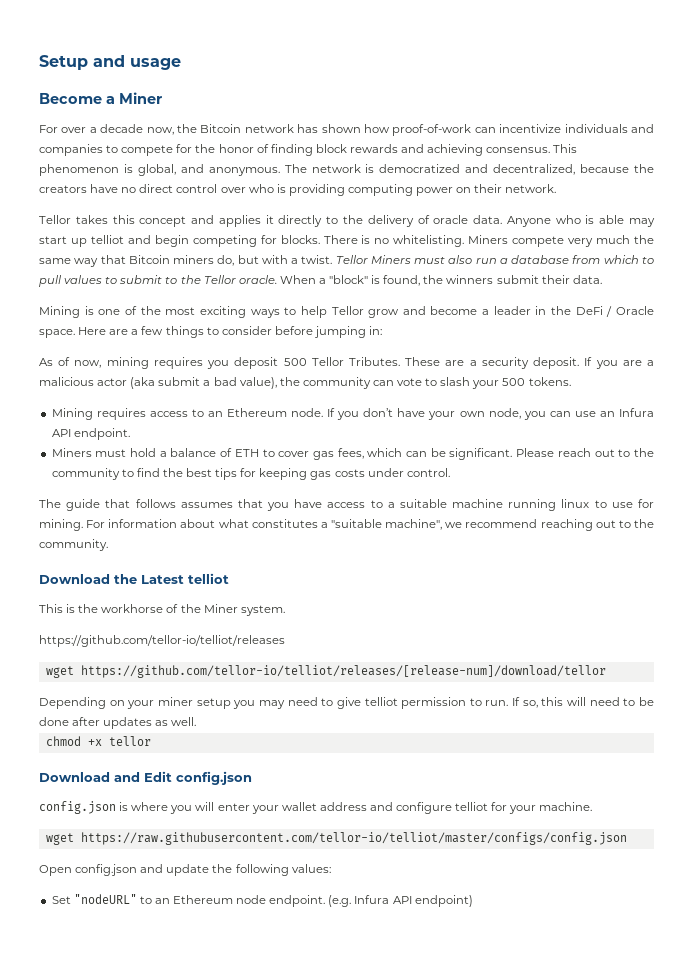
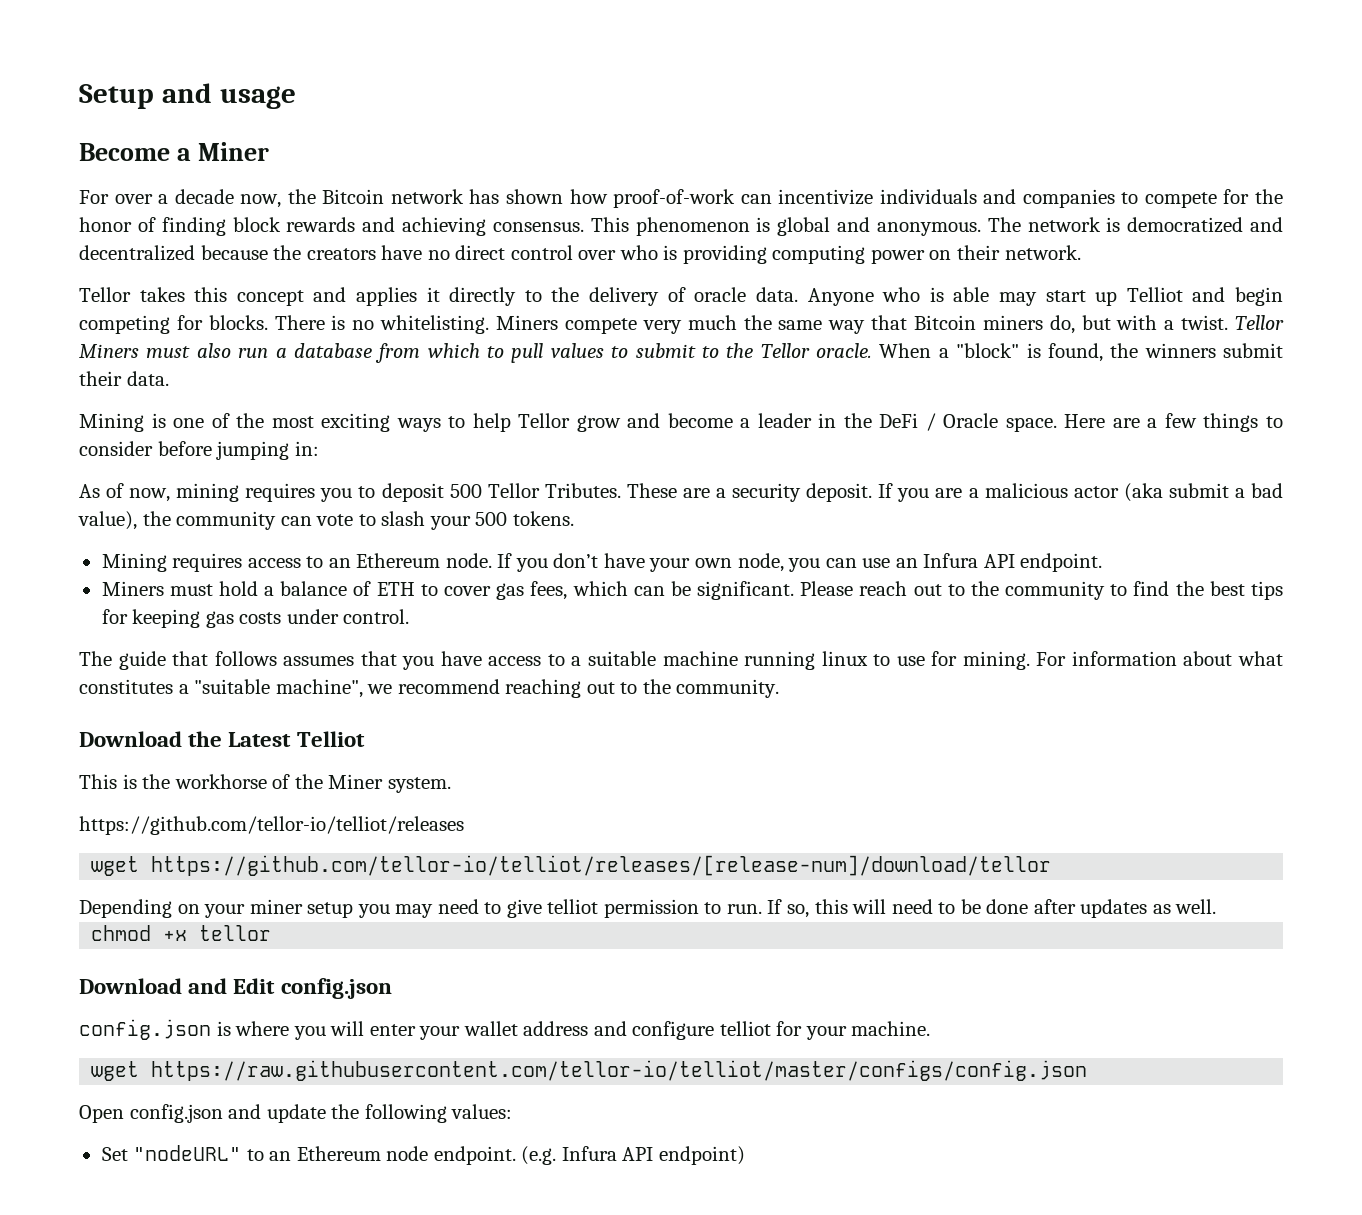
- This phenomenon is global, and anonymous.
+ This phenomenon is global and anonymous.
- The network is democratized and decentralized, because the creators have no direct control over who is providing computing power on their network.
+ The network is democratized and decentralized because the creators have no direct control over who is providing computing power on their network.
- Anyone who is able may start up telliot and begin competing for blocks.
+ Anyone who is able may start up Telliot and begin competing for blocks.
- As of now, mining requires you deposit 500 Tellor Tributes.
+ As of now, mining requires you to deposit 500 Tellor Tributes.
- Download the Latest telliot
+ Download the Latest Telliot

